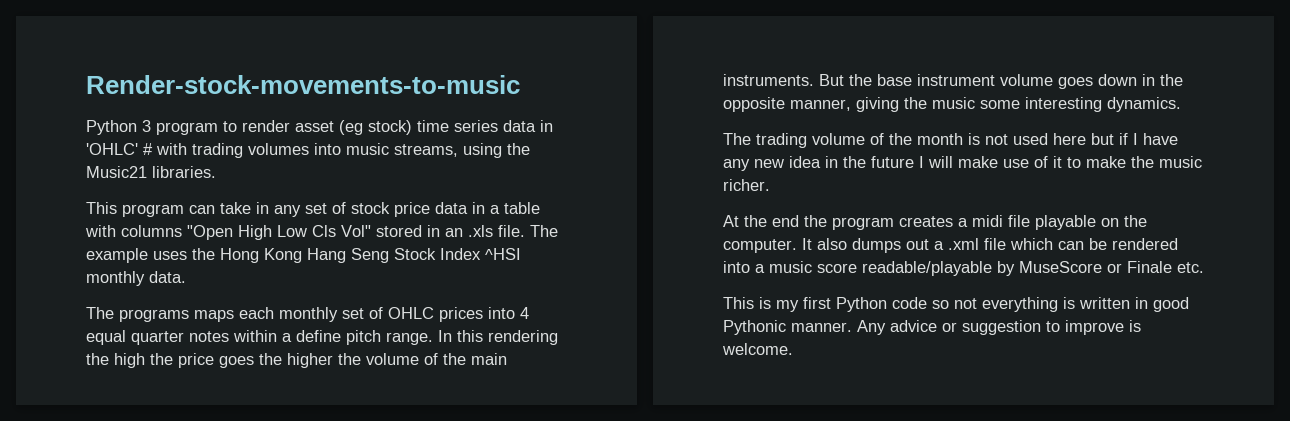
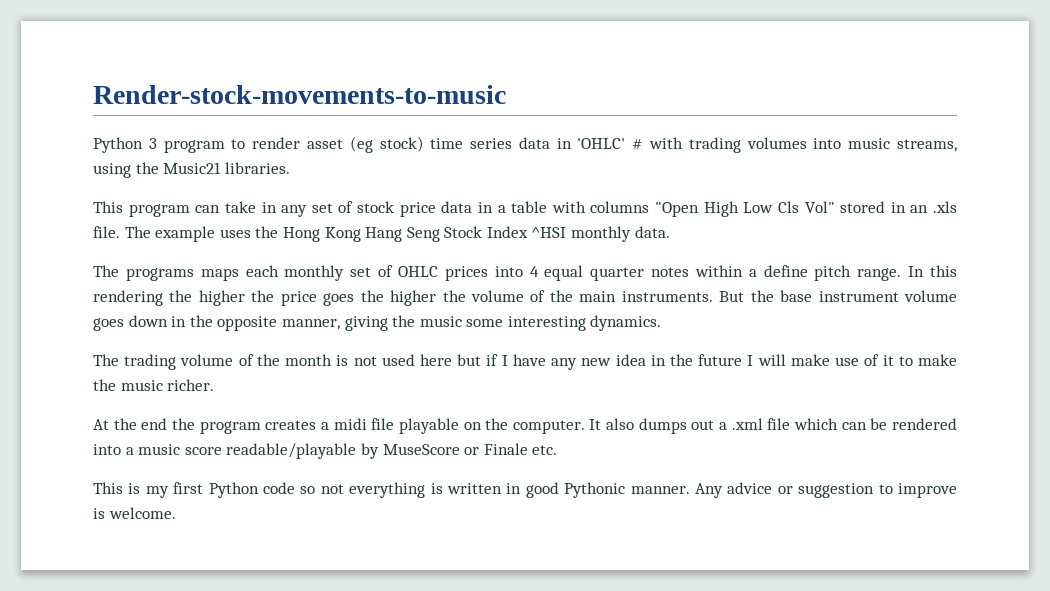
- In this rendering the high the price goes the higher the volume of the main instruments.
+ In this rendering the higher the price goes the higher the volume of the main instruments.

